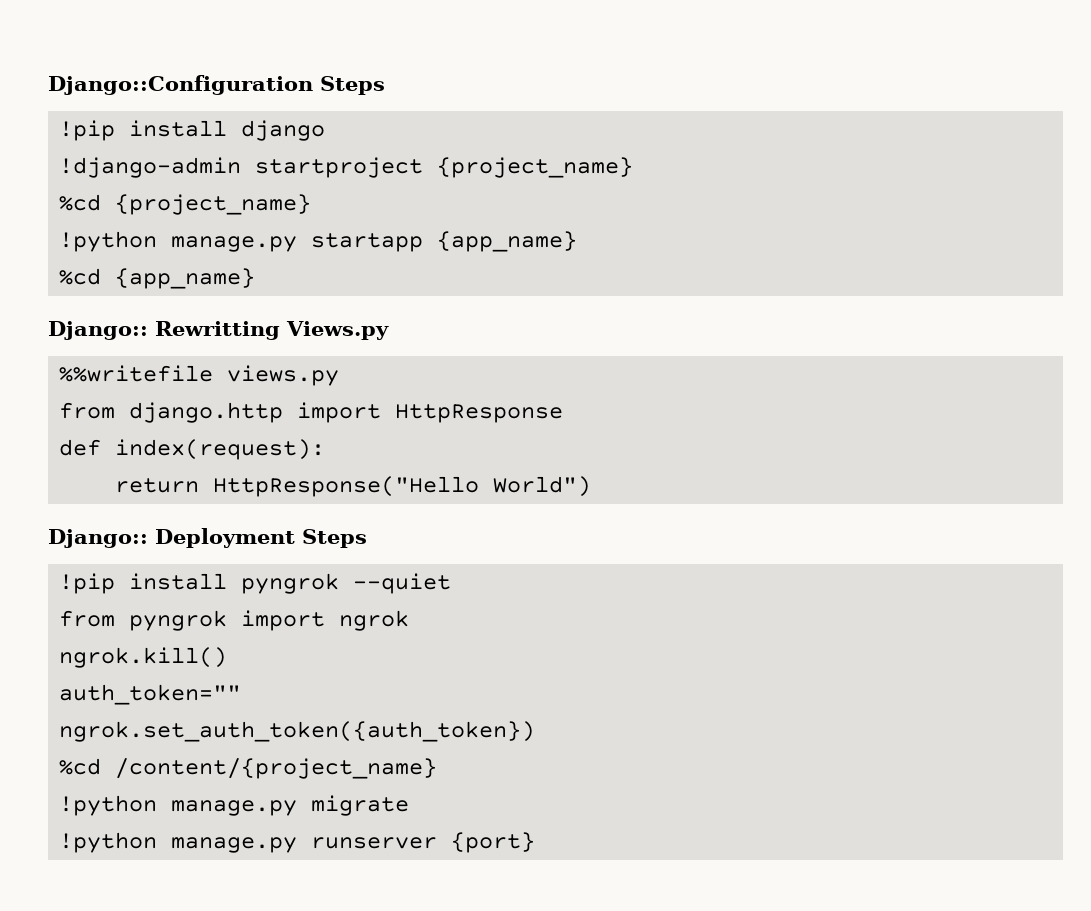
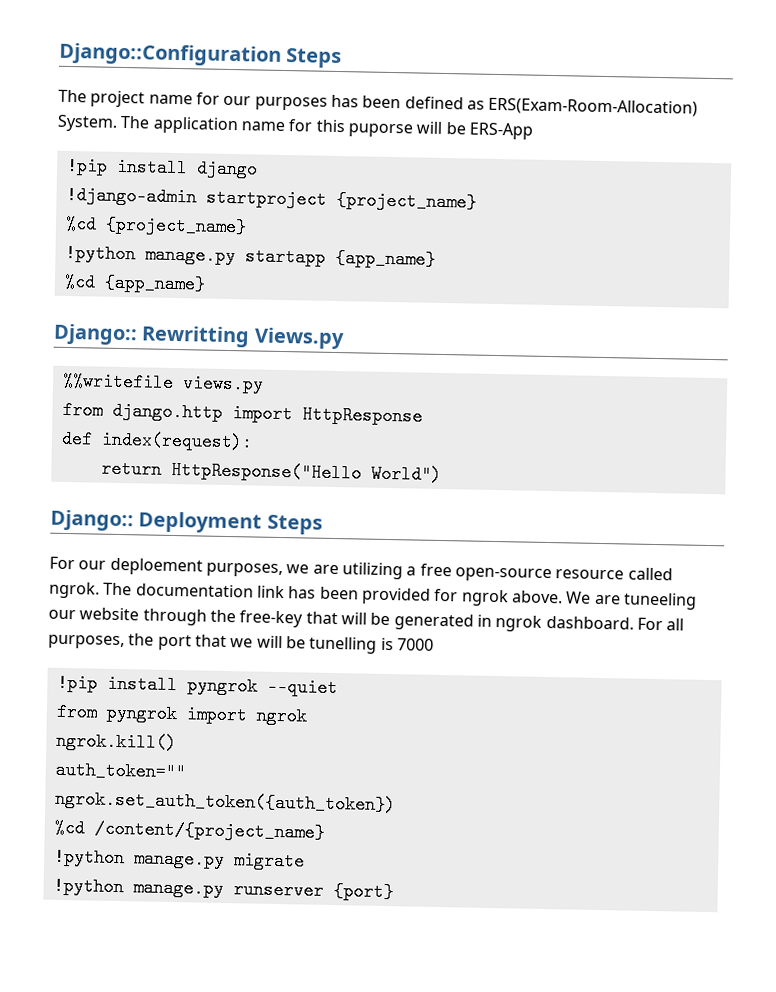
+ The project name for our purposes has been defined as ERS(Exam-Room-Allocation) System. The application name for this puporse will be ERS-App
+ For our deploement purposes, we are utilizing a free open-source resource called ngrok. The documentation link has been provided for ngrok above. We are tuneeling our website through the free-key that will be generated in ngrok dashboard. For all purposes, the port that we will be tunelling is 7000

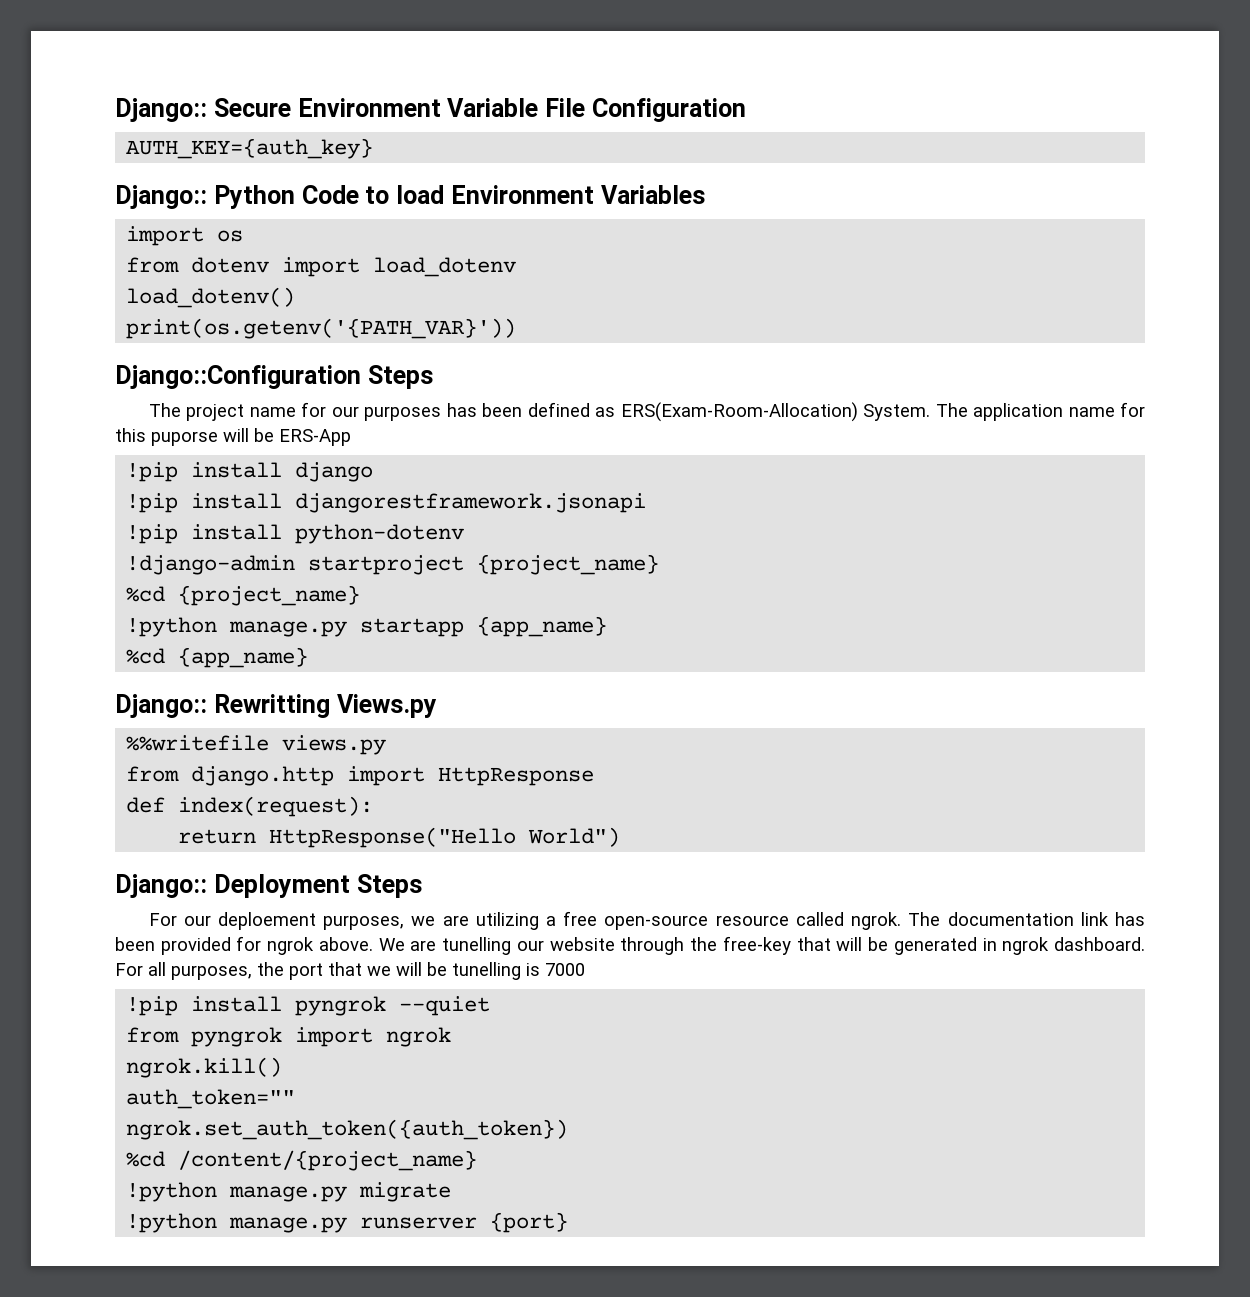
+ Django:: Secure Environment Variable File Configuration
+ AUTH_KEY={auth_key}
+ Django:: Python Code to load Environment Variables
+ import os
+ from dotenv import load_dotenv
+ load_dotenv()
+ print(os.getenv('{PATH_VAR}'))
+ !pip install djangorestframework.jsonapi
+ !pip install python-dotenv
- We are tuneeling our website through the free-key that will be generated in ngrok dashboard.
+ We are tunelling our website through the free-key that will be generated in ngrok dashboard.

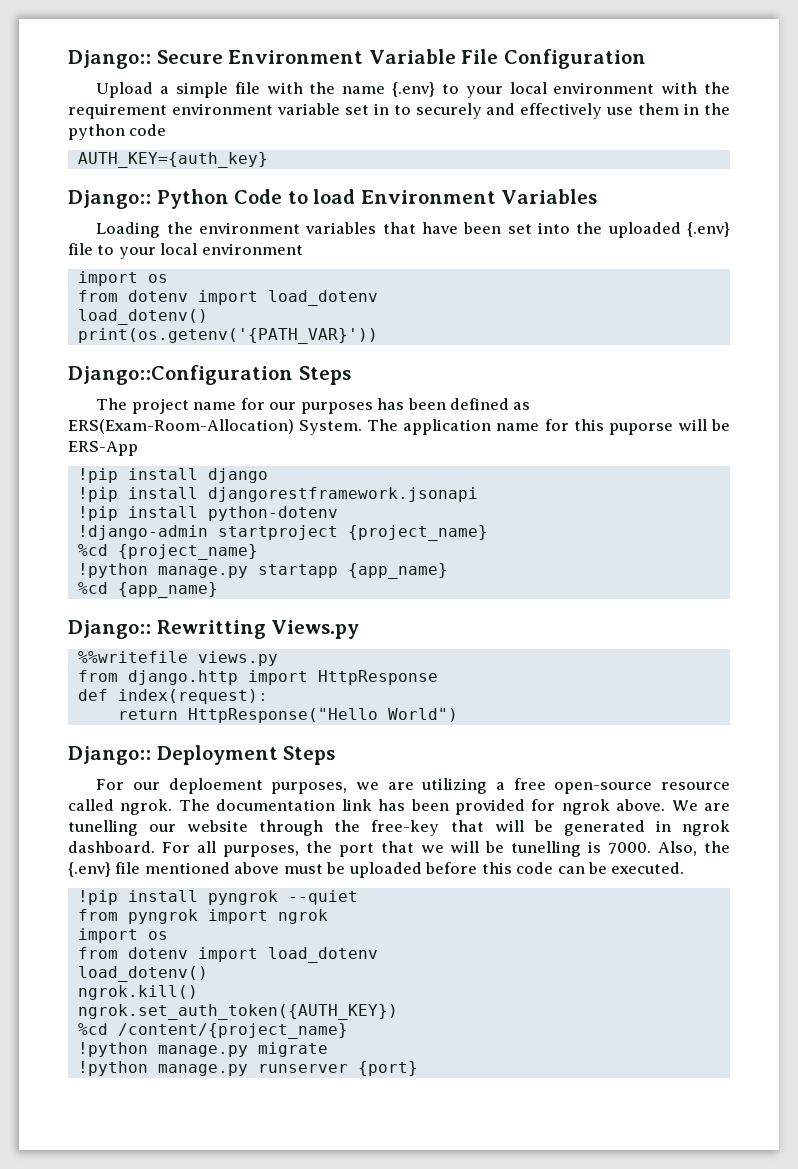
+ Upload a simple file with the name {.env} to your local environment with the requirement environment variable set in to securely and effectively use them in the python code
+ Loading the environment variables that have been set into the uploaded {.env} file to your local environment
- For all purposes, the port that we will be tunelling is 7000
+ For all purposes, the port that we will be tunelling is 7000. Also, the {.env} file mentioned above must be uploaded before this code can be executed.
  from pyngrok import ngrok
+ import os
+ from dotenv import load_dotenv
+ load_dotenv()
- auth_token=""
- ngrok.set_auth_token({auth_token})
+ ngrok.set_auth_token({AUTH_KEY})

